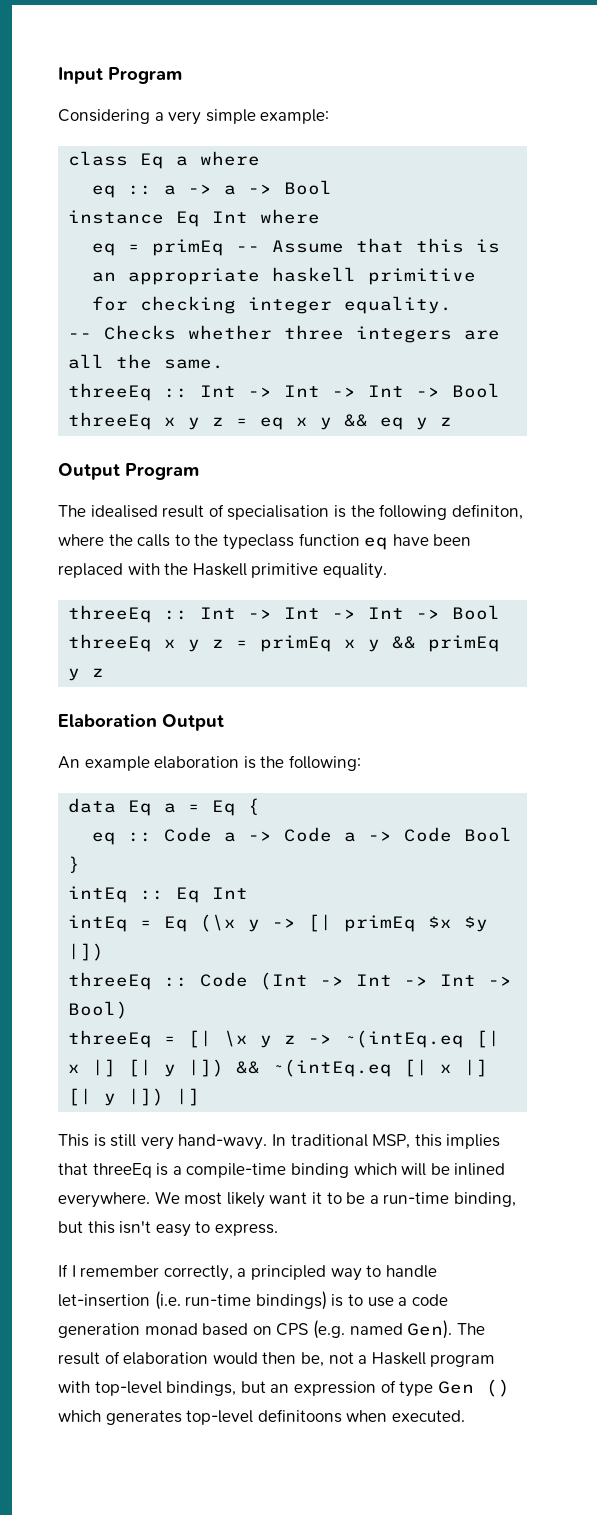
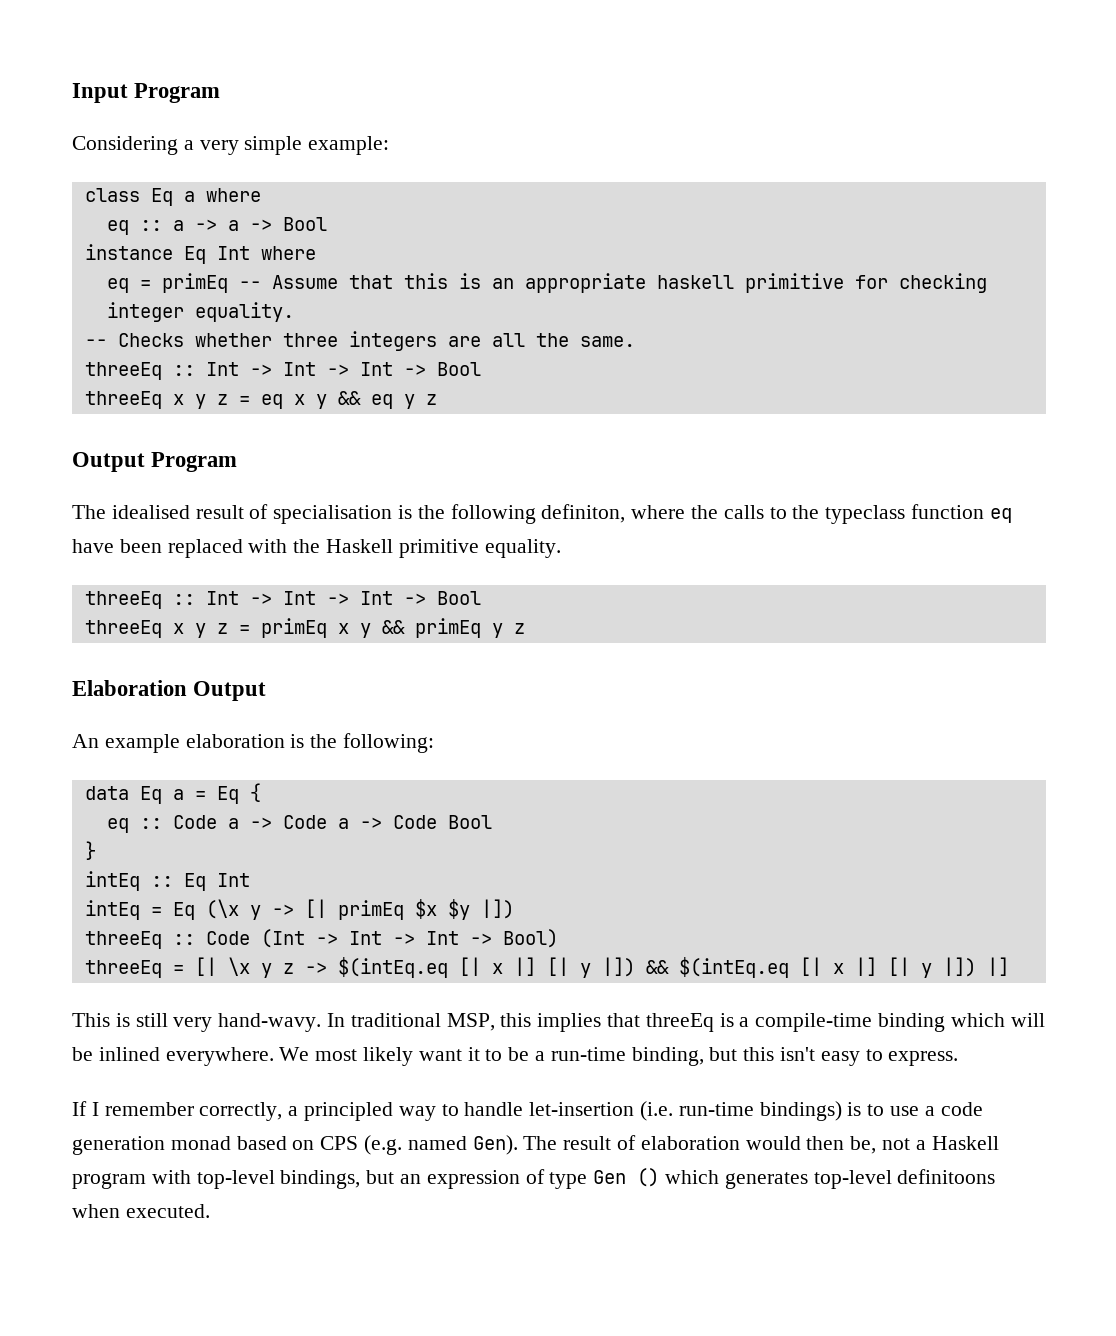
- threeEq = [| \x y z -> ~(intEq.eq [| x |] [| y |]) && ~(intEq.eq [| x |] [| y |]) |]
+ threeEq = [| \x y z -> $(intEq.eq [| x |] [| y |]) && $(intEq.eq [| x |] [| y |]) |]

